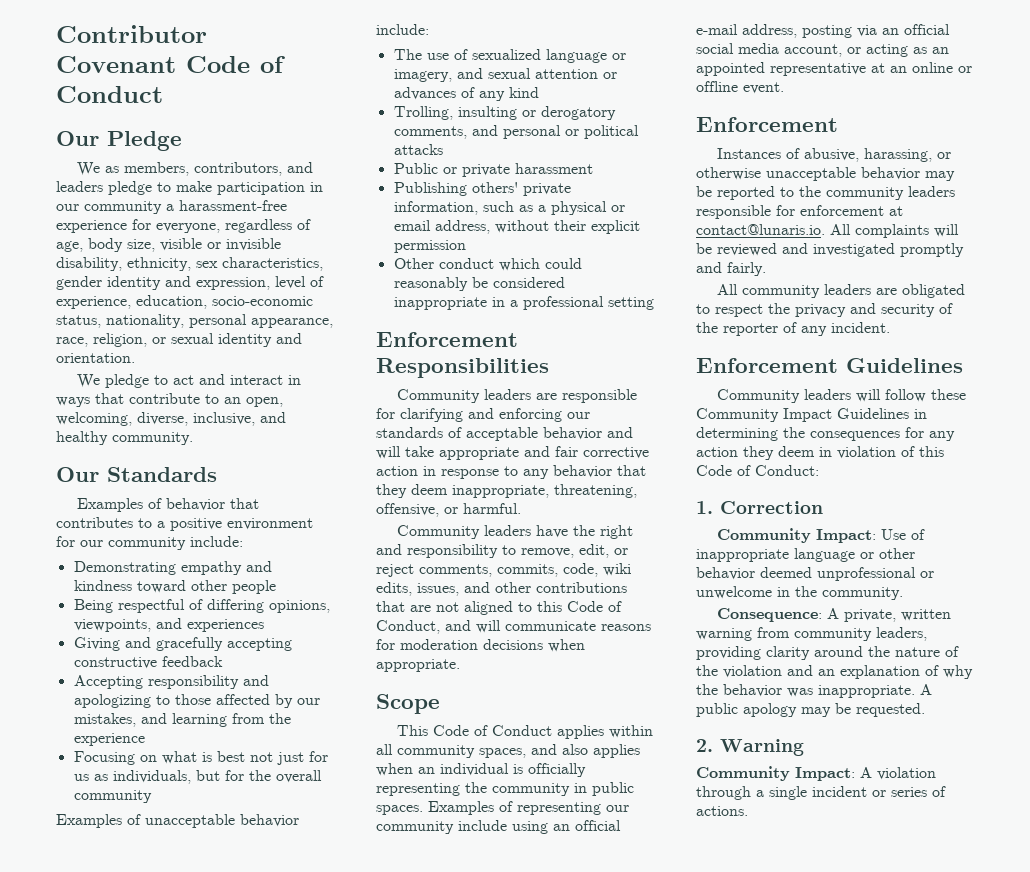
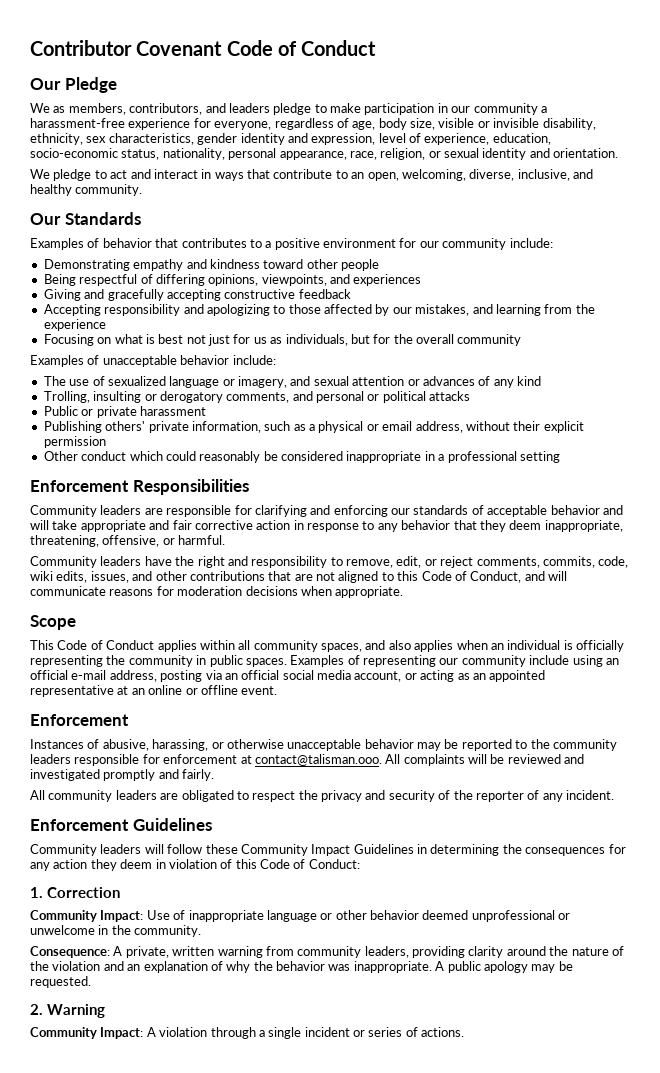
- Instances of abusive, harassing, or otherwise unacceptable behavior may be reported to the community leaders responsible for enforcement at contact@lunaris.io. All complaints will be reviewed and investigated promptly and fairly.
+ Instances of abusive, harassing, or otherwise unacceptable behavior may be reported to the community leaders responsible for enforcement at contact@talisman.ooo. All complaints will be reviewed and investigated promptly and fairly.

